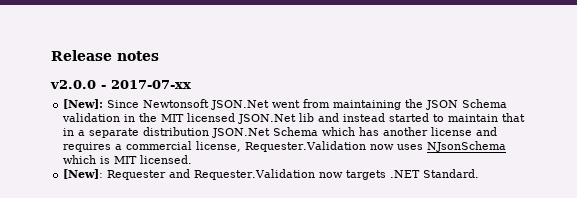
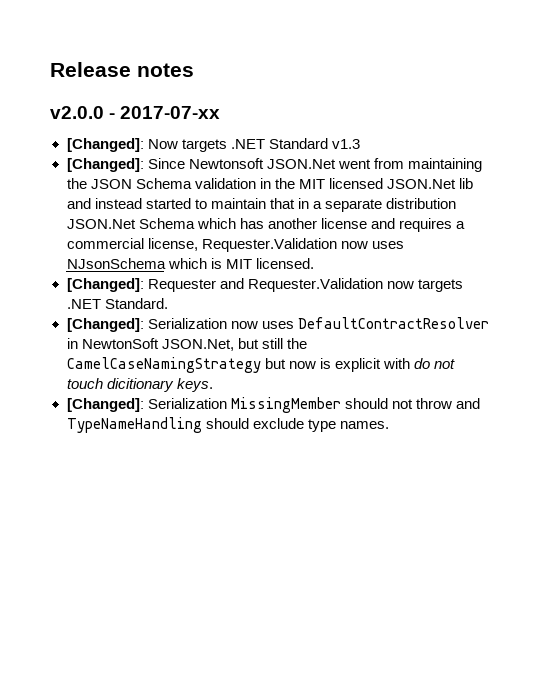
- [New]: Since Newtonsoft JSON.Net went from maintaining the JSON Schema validation in the MIT licensed JSON.Net lib and instead started to maintain that in a separate distribution JSON.Net Schema which has another license and requires a commercial license, Requester.Validation now uses NJsonSchema which is MIT licensed.
+ [Changed]: Now targets .NET Standard v1.3
+ [Changed]: Since Newtonsoft JSON.Net went from maintaining the JSON Schema validation in the MIT licensed JSON.Net lib and instead started to maintain that in a separate distribution JSON.Net Schema which has another license and requires a commercial license, Requester.Validation now uses NJsonSchema which is MIT licensed.
- [New]: Requester and Requester.Validation now targets .NET Standard.
+ [Changed]: Requester and Requester.Validation now targets .NET Standard.
+ [Changed]: Serialization now uses DefaultContractResolver in NewtonSoft JSON.Net, but still the CamelCaseNamingStrategy but now is explicit with do not touch dicitionary keys.
+ [Changed]: Serialization MissingMember should not throw and TypeNameHandling should exclude type names.

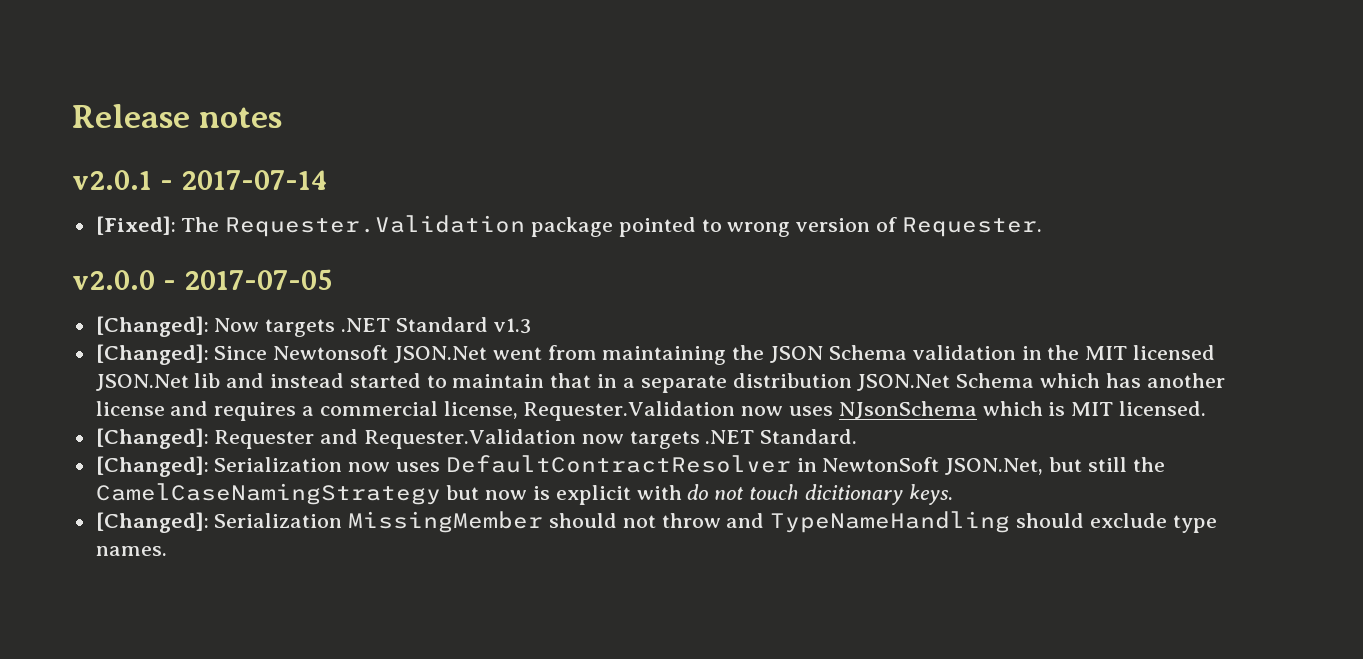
+ v2.0.1 - 2017-07-14
+ [Fixed]: The Requester.Validation package pointed to wrong version of Requester.
- v2.0.0 - 2017-07-xx
+ v2.0.0 - 2017-07-05

